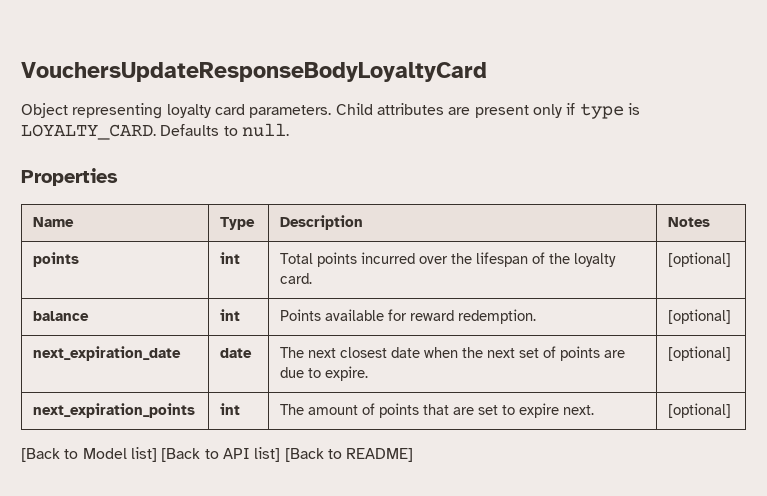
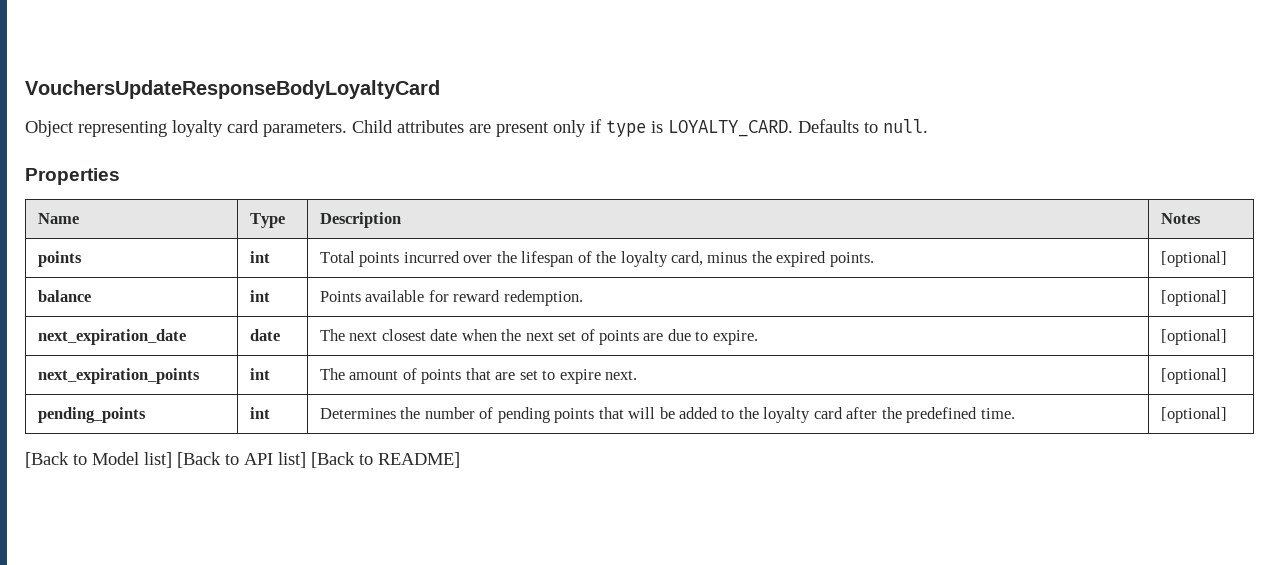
- points | int | Total points incurred over the lifespan of the loyalty card. | [optional]
+ points | int | Total points incurred over the lifespan of the loyalty card, minus the expired points. | [optional]
+ pending_points | int | Determines the number of pending points that will be added to the loyalty card after the predefined time. | [optional]

